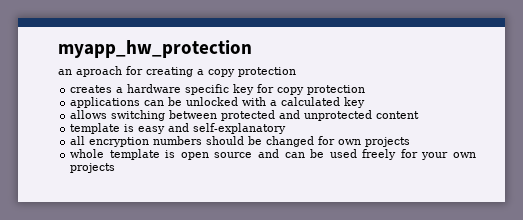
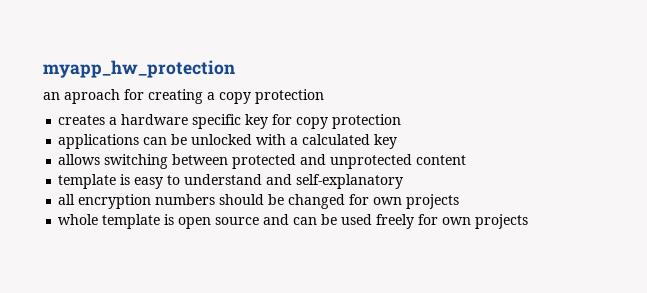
- template is easy and self-explanatory
+ template is easy to understand and self-explanatory
- whole template is open source and can be used freely for your own projects
+ whole template is open source and can be used freely for own projects

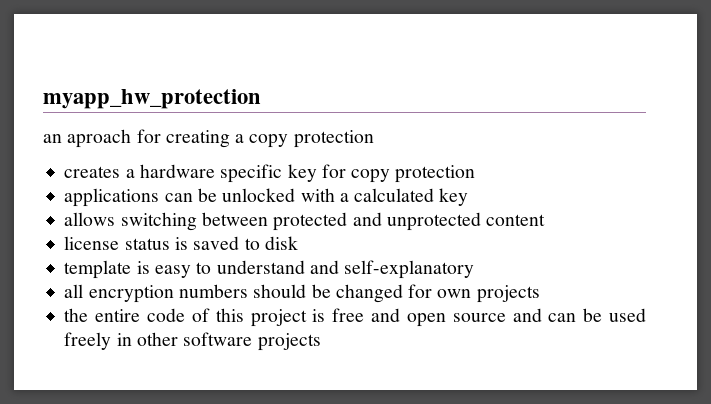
+ license status is saved to disk
- whole template is open source and can be used freely for own projects
+ the entire code of this project is free and open source and can be used freely in other software projects

